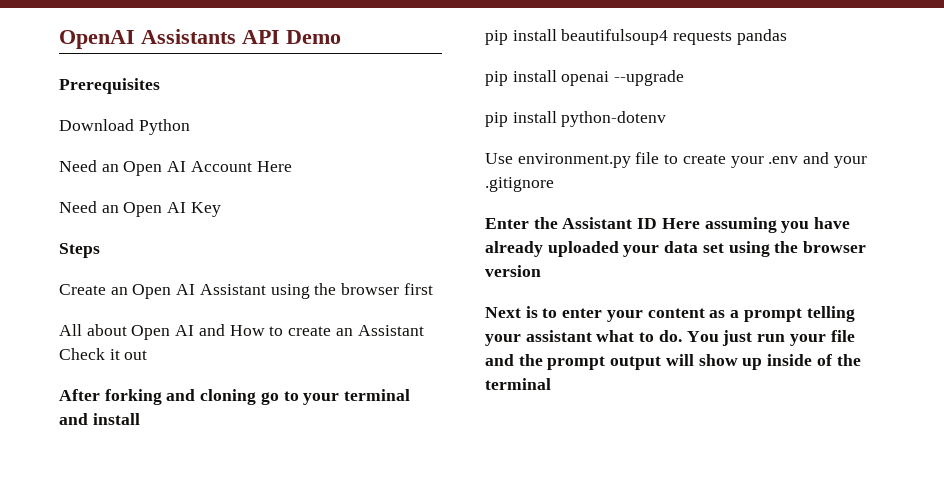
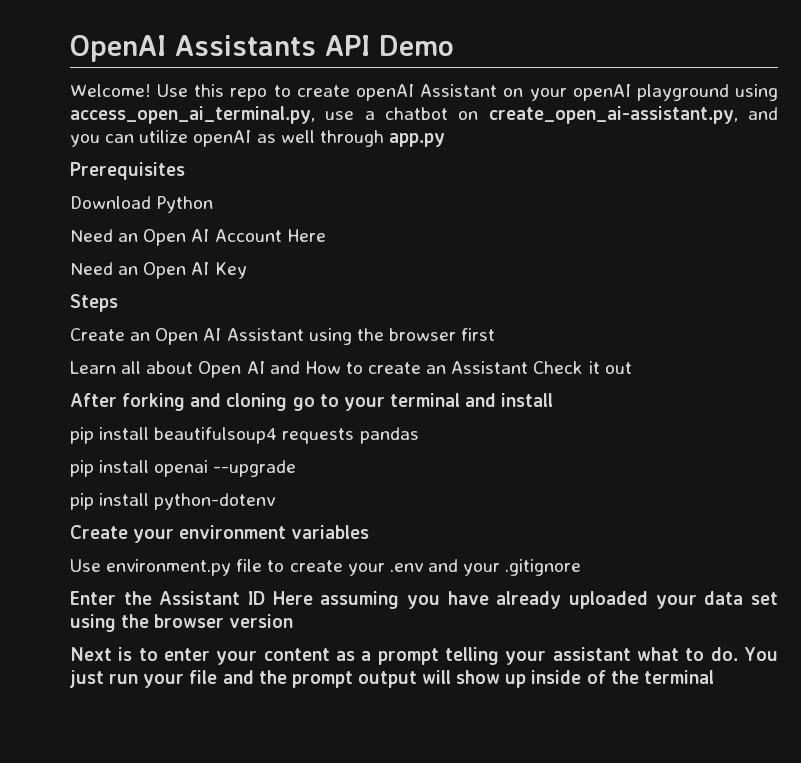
+ Welcome! Use this repo to create openAI Assistant on your openAI playground using access_open_ai_terminal.py, use a chatbot on create_open_ai-assistant.py, and you can utilize openAI as well through app.py
- All about Open AI and How to create an Assistant Check it out
+ Learn all about Open AI and How to create an Assistant Check it out
+ Create your environment variables

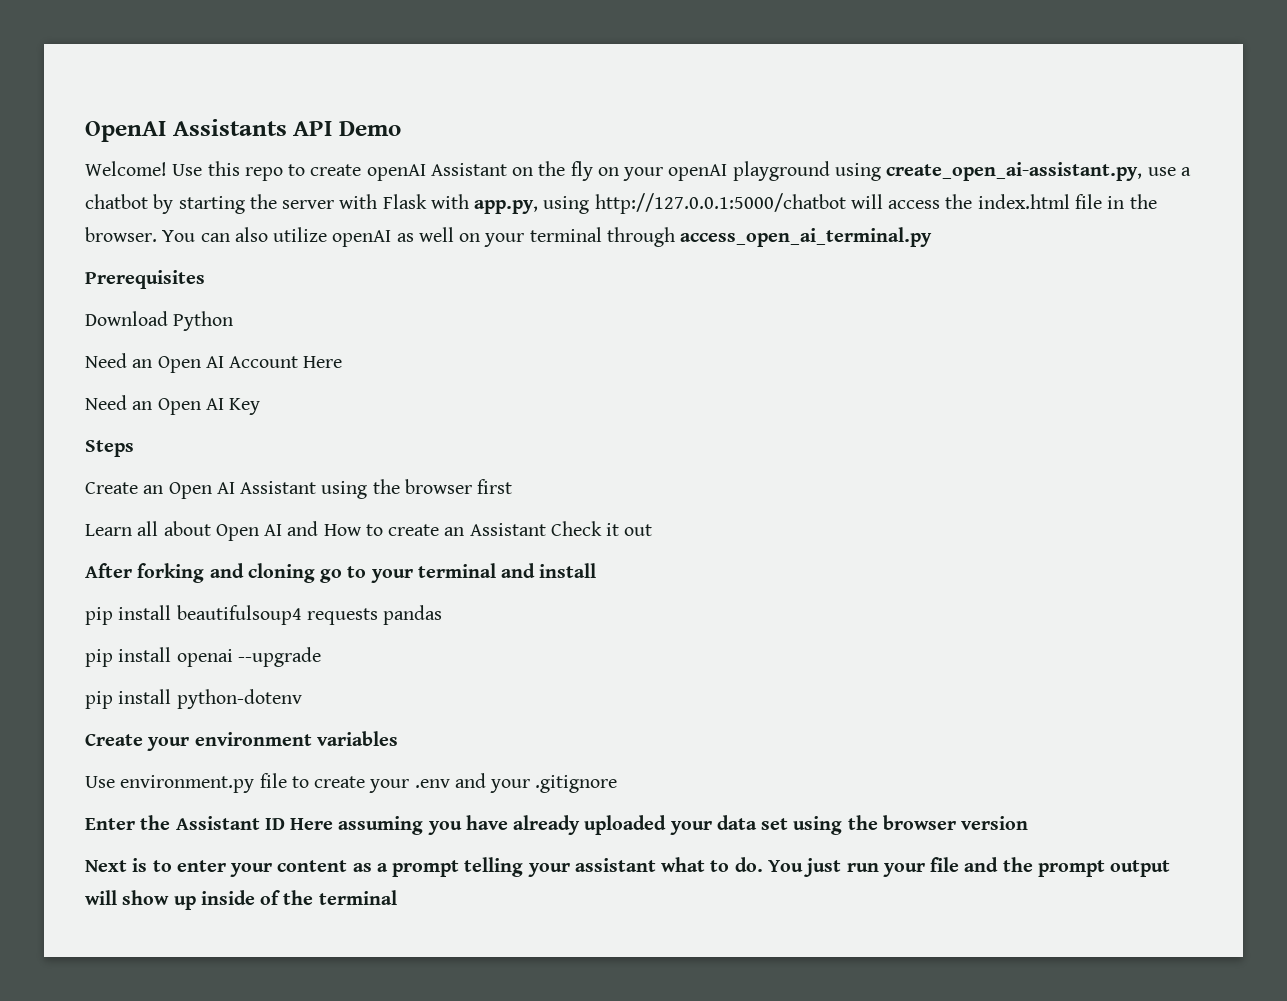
- Use this repo to create openAI Assistant on your openAI playground using access_open_ai_terminal.py, use a chatbot on create_open_ai-assistant.py, and you can utilize openAI as well through app.py
+ Use this repo to create openAI Assistant on the fly on your openAI playground using create_open_ai-assistant.py, use a chatbot by starting the server with Flask with app.py, using http://127.0.0.1:5000/chatbot will access the index.html file in the browser. You can also utilize openAI as well on your terminal through access_open_ai_terminal.py

